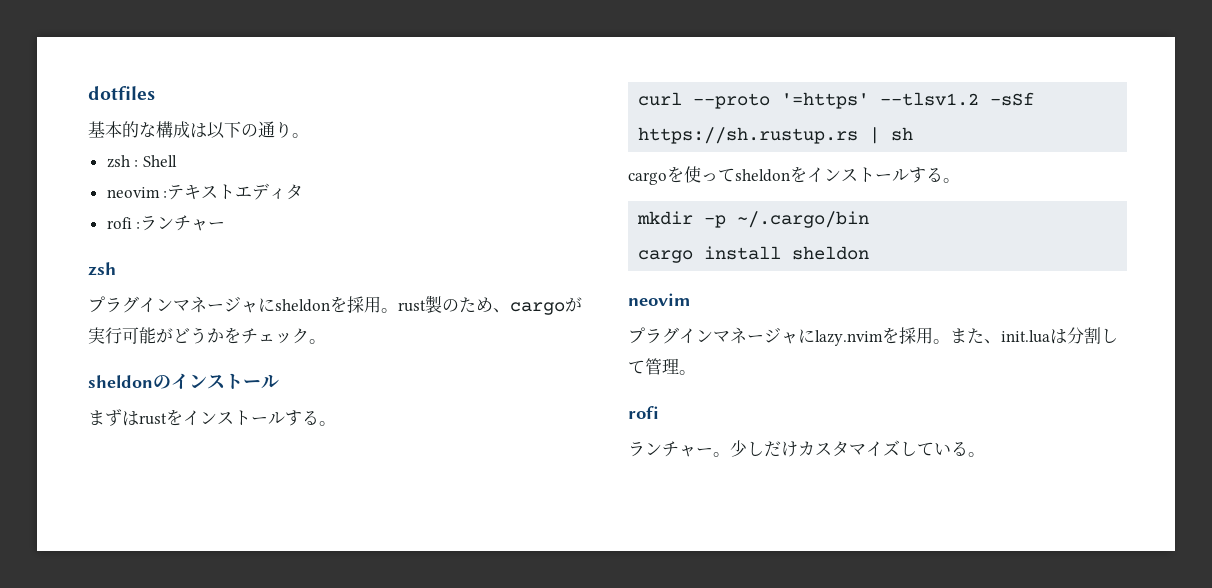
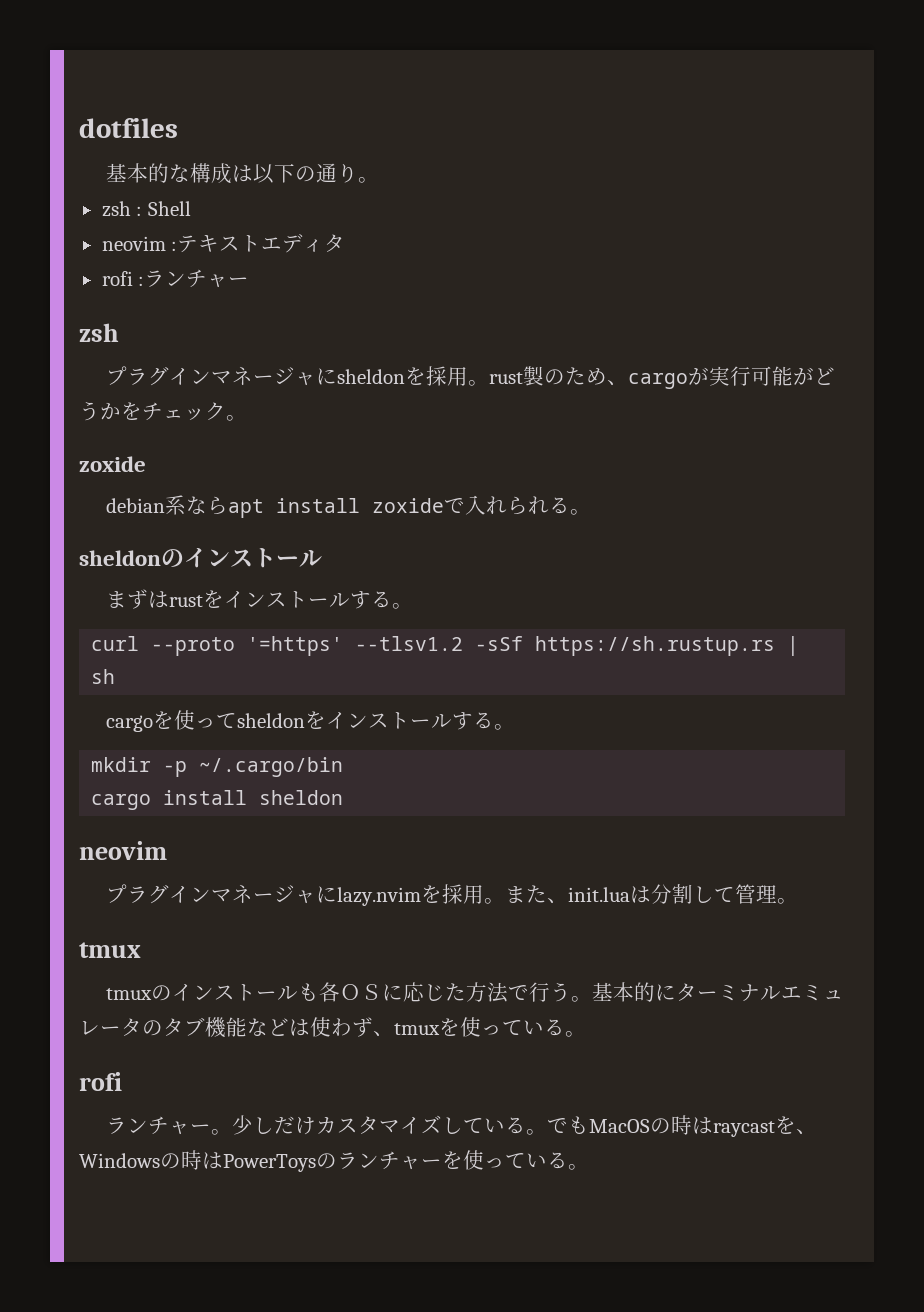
  プラグインマネージャにsheldonを採用。rust製のため、cargoが実行可能がどうかをチェック。
+ zoxide
+ debian系ならapt install zoxideで入れられる。
  また、init.luaは分割して管理。
+ tmux
+ tmuxのインストールも各ＯＳに応じた方法で行う。基本的にターミナルエミュレータのタブ機能などは使わず、tmuxを使っている。
+ でもMacOSの時はraycastを、Windowsの時はPowerToysのランチャーを使っている。

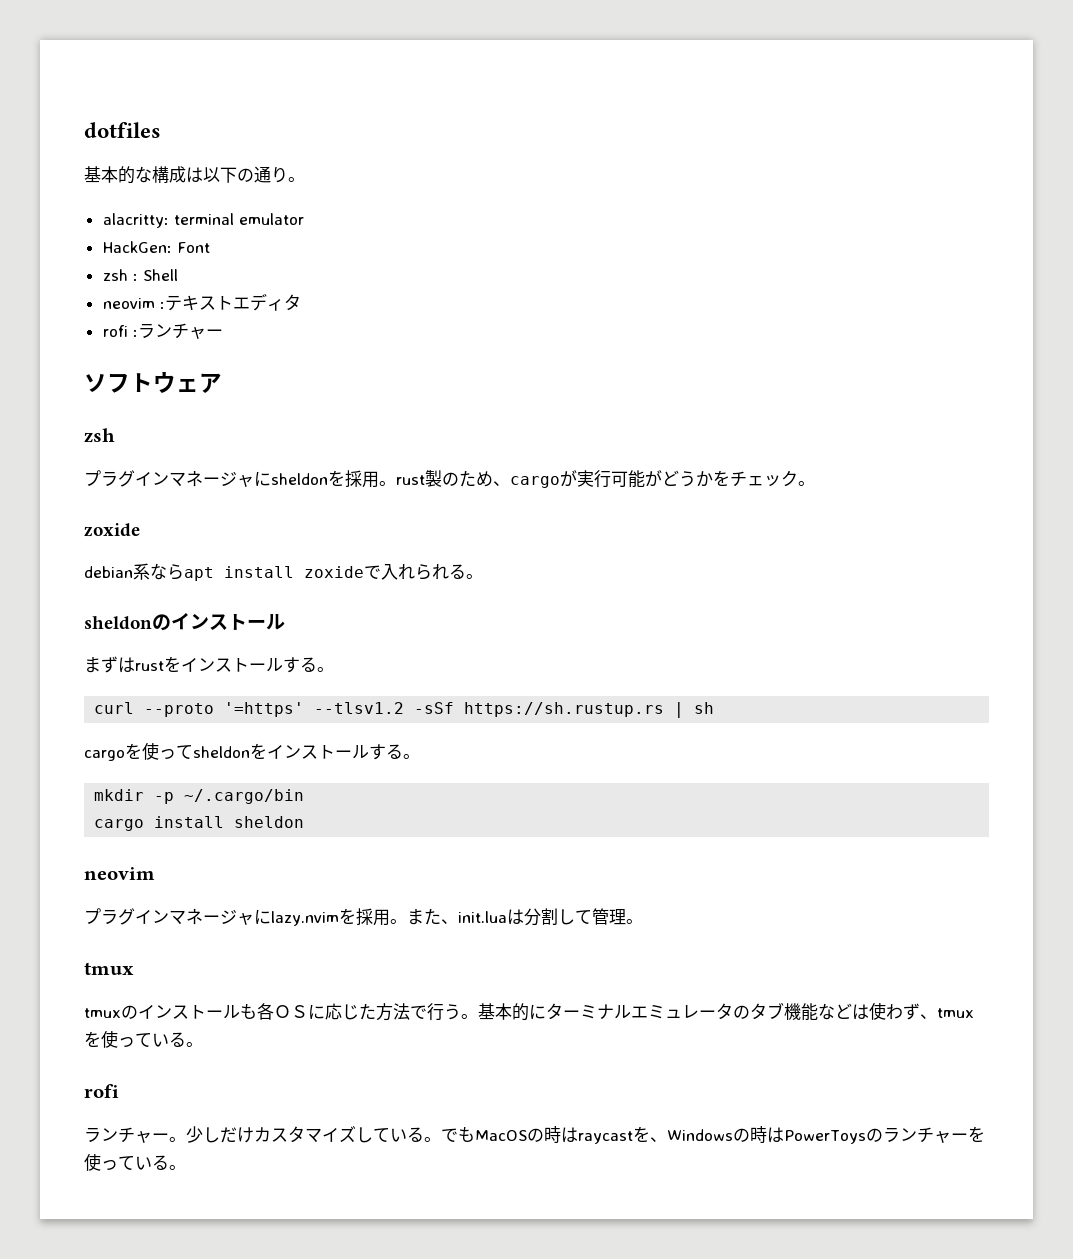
+ alacritty: terminal emulator
+ HackGen: Font
+ ソフトウェア

